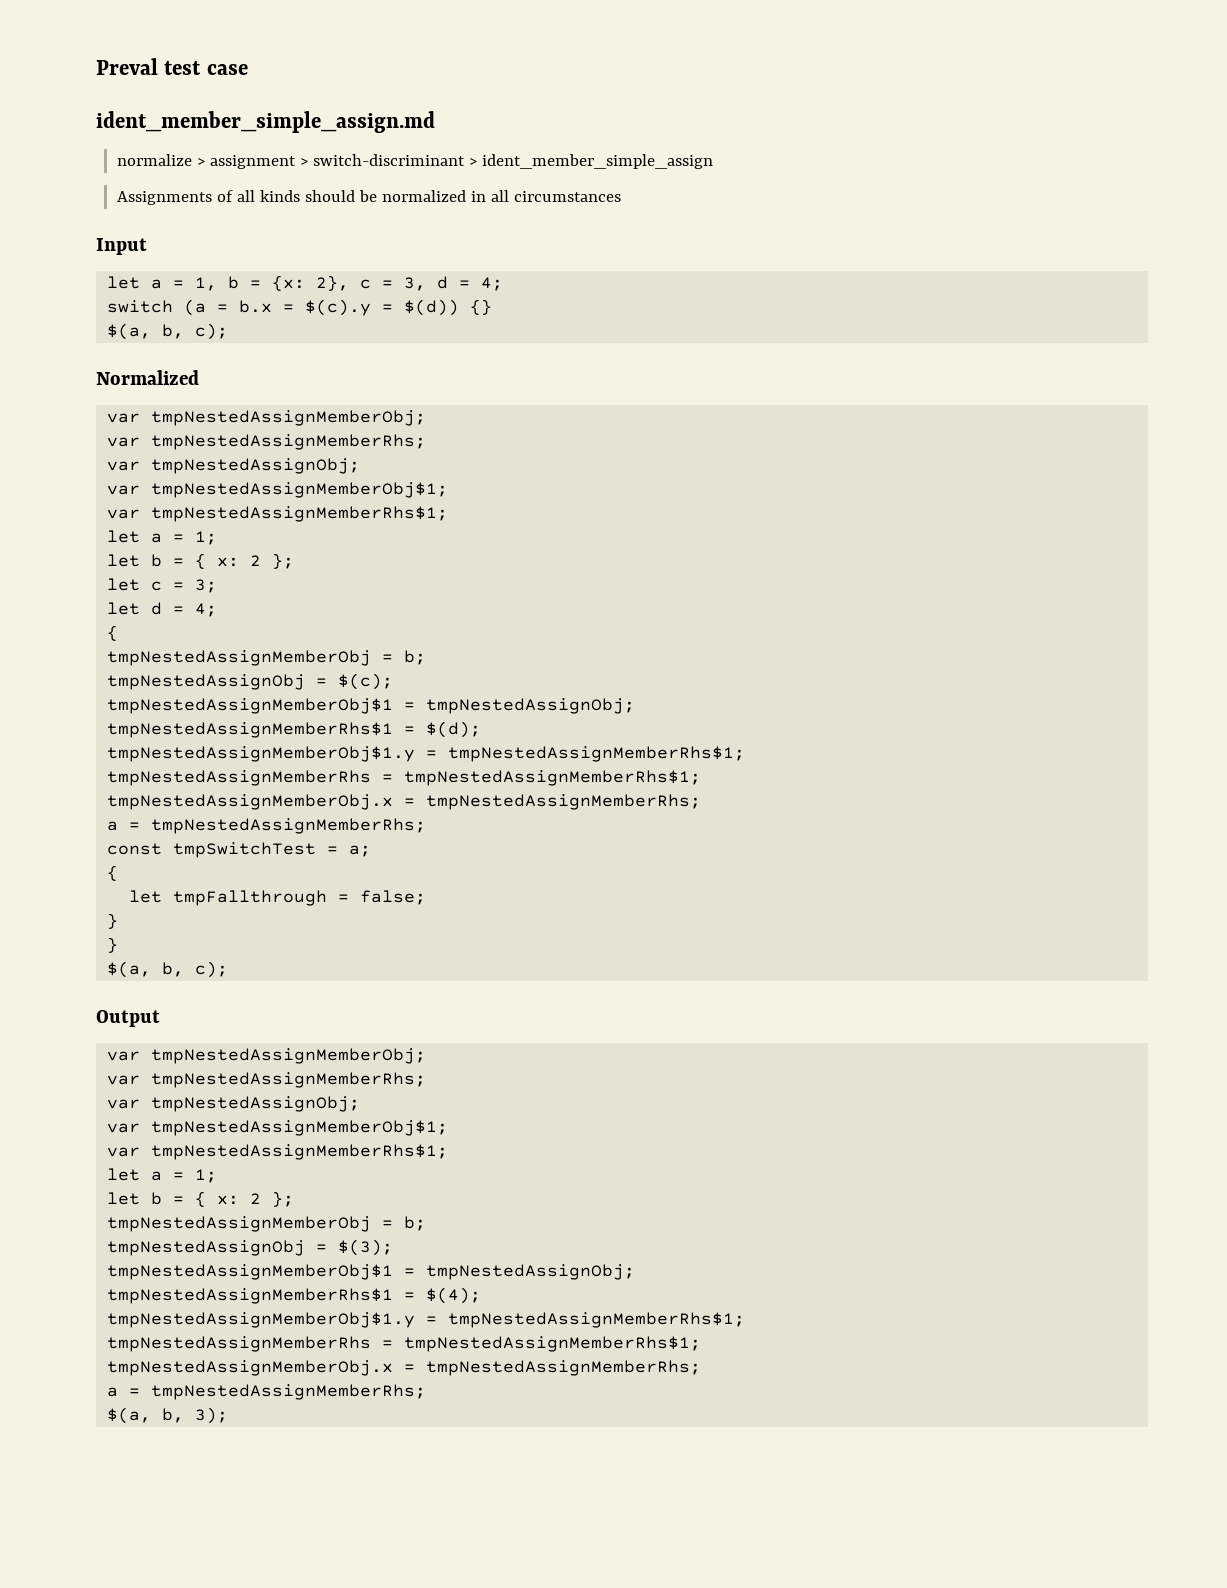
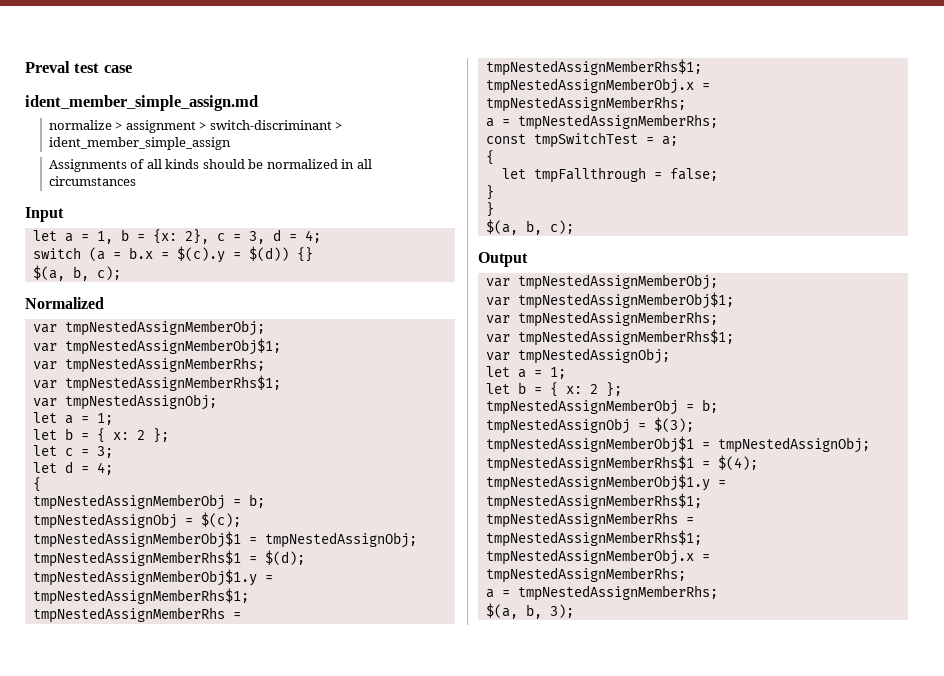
  Normalized
  var tmpNestedAssignMemberObj;
+ var tmpNestedAssignMemberObj$1;
  var tmpNestedAssignMemberRhs;
+ var tmpNestedAssignMemberRhs$1;
  var tmpNestedAssignObj;
- var tmpNestedAssignMemberObj$1;
- var tmpNestedAssignMemberRhs$1;
  Output
  var tmpNestedAssignMemberObj;
+ var tmpNestedAssignMemberObj$1;
  var tmpNestedAssignMemberRhs;
+ var tmpNestedAssignMemberRhs$1;
  var tmpNestedAssignObj;
- var tmpNestedAssignMemberObj$1;
- var tmpNestedAssignMemberRhs$1;

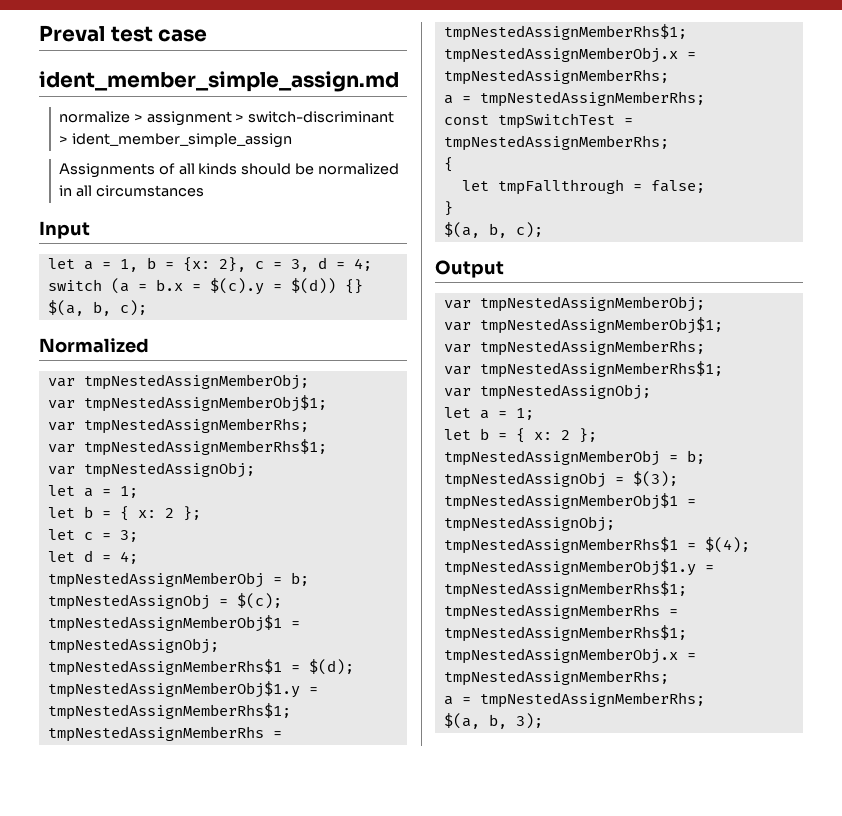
  let d = 4;
- {
- const tmpSwitchTest = a;
+ const tmpSwitchTest = tmpNestedAssignMemberRhs;
  let tmpFallthrough = false;
- }

